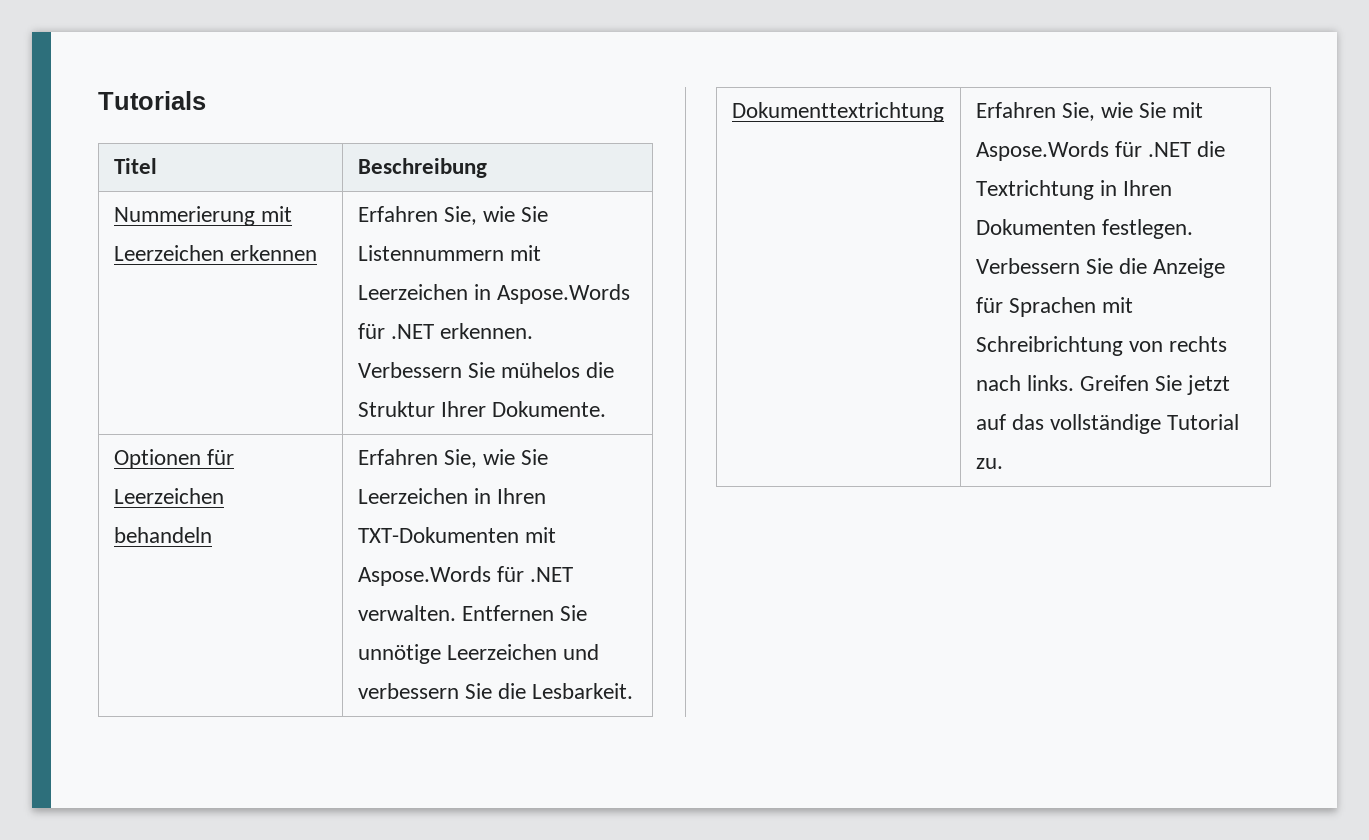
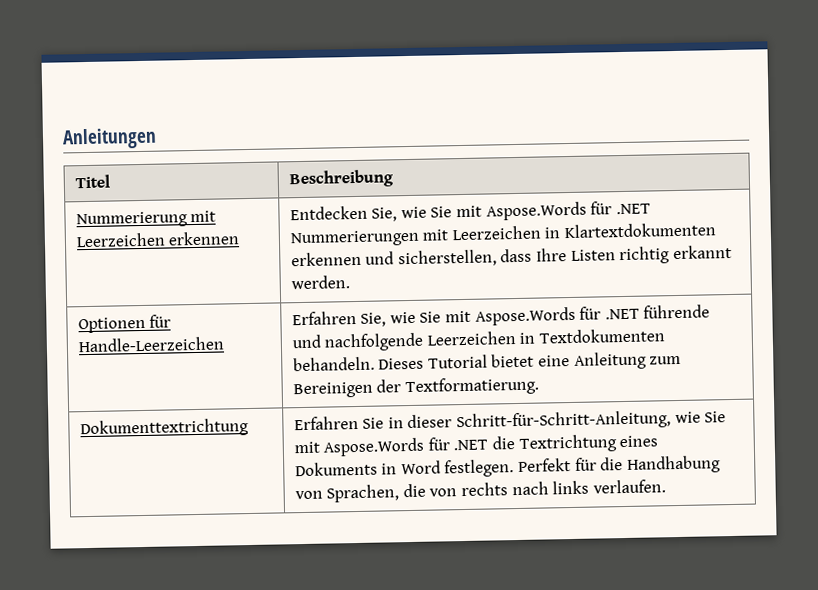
- Tutorials
+ Anleitungen
- Nummerierung mit Leerzeichen erkennen | Erfahren Sie, wie Sie Listennummern mit Leerzeichen in Aspose.Words für .NET erkennen. Verbessern Sie mühelos die Struktur Ihrer Dokumente.
- Optionen für Leerzeichen behandeln | Erfahren Sie, wie Sie Leerzeichen in Ihren TXT-Dokumenten mit Aspose.Words für .NET verwalten. Entfernen Sie unnötige Leerzeichen und verbessern Sie die Lesbarkeit.
- Dokumenttextrichtung | Erfahren Sie, wie Sie mit Aspose.Words für .NET die Textrichtung in Ihren Dokumenten festlegen. Verbessern Sie die Anzeige für Sprachen mit Schreibrichtung von rechts nach links. Greifen Sie jetzt auf das vollständige Tutorial zu.
+ Nummerierung mit Leerzeichen erkennen | Entdecken Sie, wie Sie mit Aspose.Words für .NET Nummerierungen mit Leerzeichen in Klartextdokumenten erkennen und sicherstellen, dass Ihre Listen richtig erkannt werden.
+ Optionen für Handle-Leerzeichen | Erfahren Sie, wie Sie mit Aspose.Words für .NET führende und nachfolgende Leerzeichen in Textdokumenten behandeln. Dieses Tutorial bietet eine Anleitung zum Bereinigen der Textformatierung.
+ Dokumenttextrichtung | Erfahren Sie in dieser Schritt-für-Schritt-Anleitung, wie Sie mit Aspose.Words für .NET die Textrichtung eines Dokuments in Word festlegen. Perfekt für die Handhabung von Sprachen, die von rechts nach links verlaufen.

